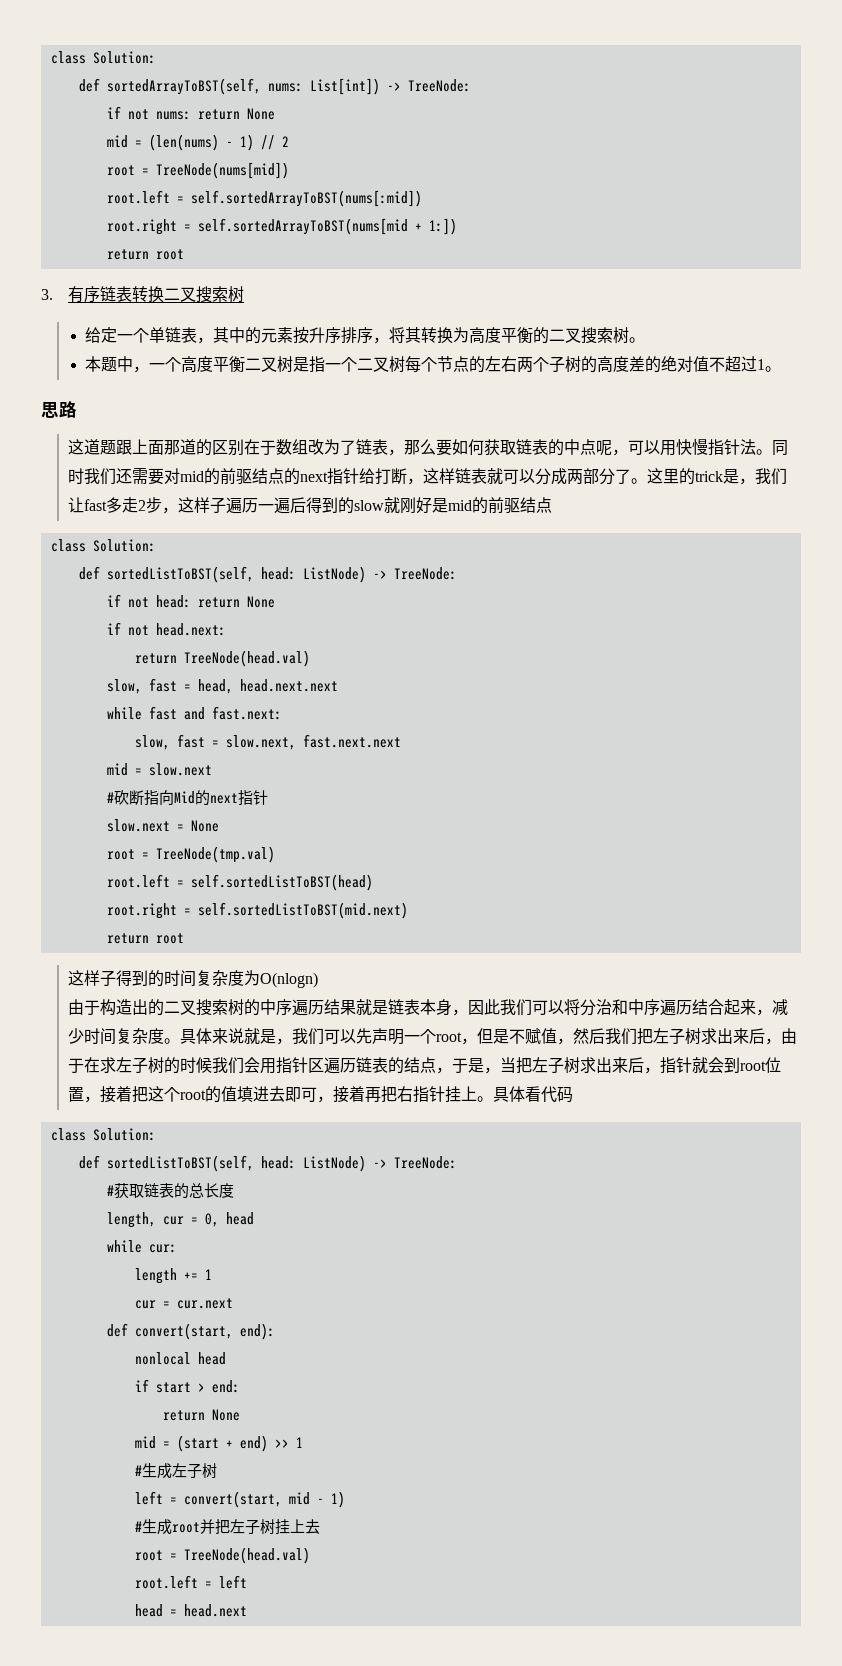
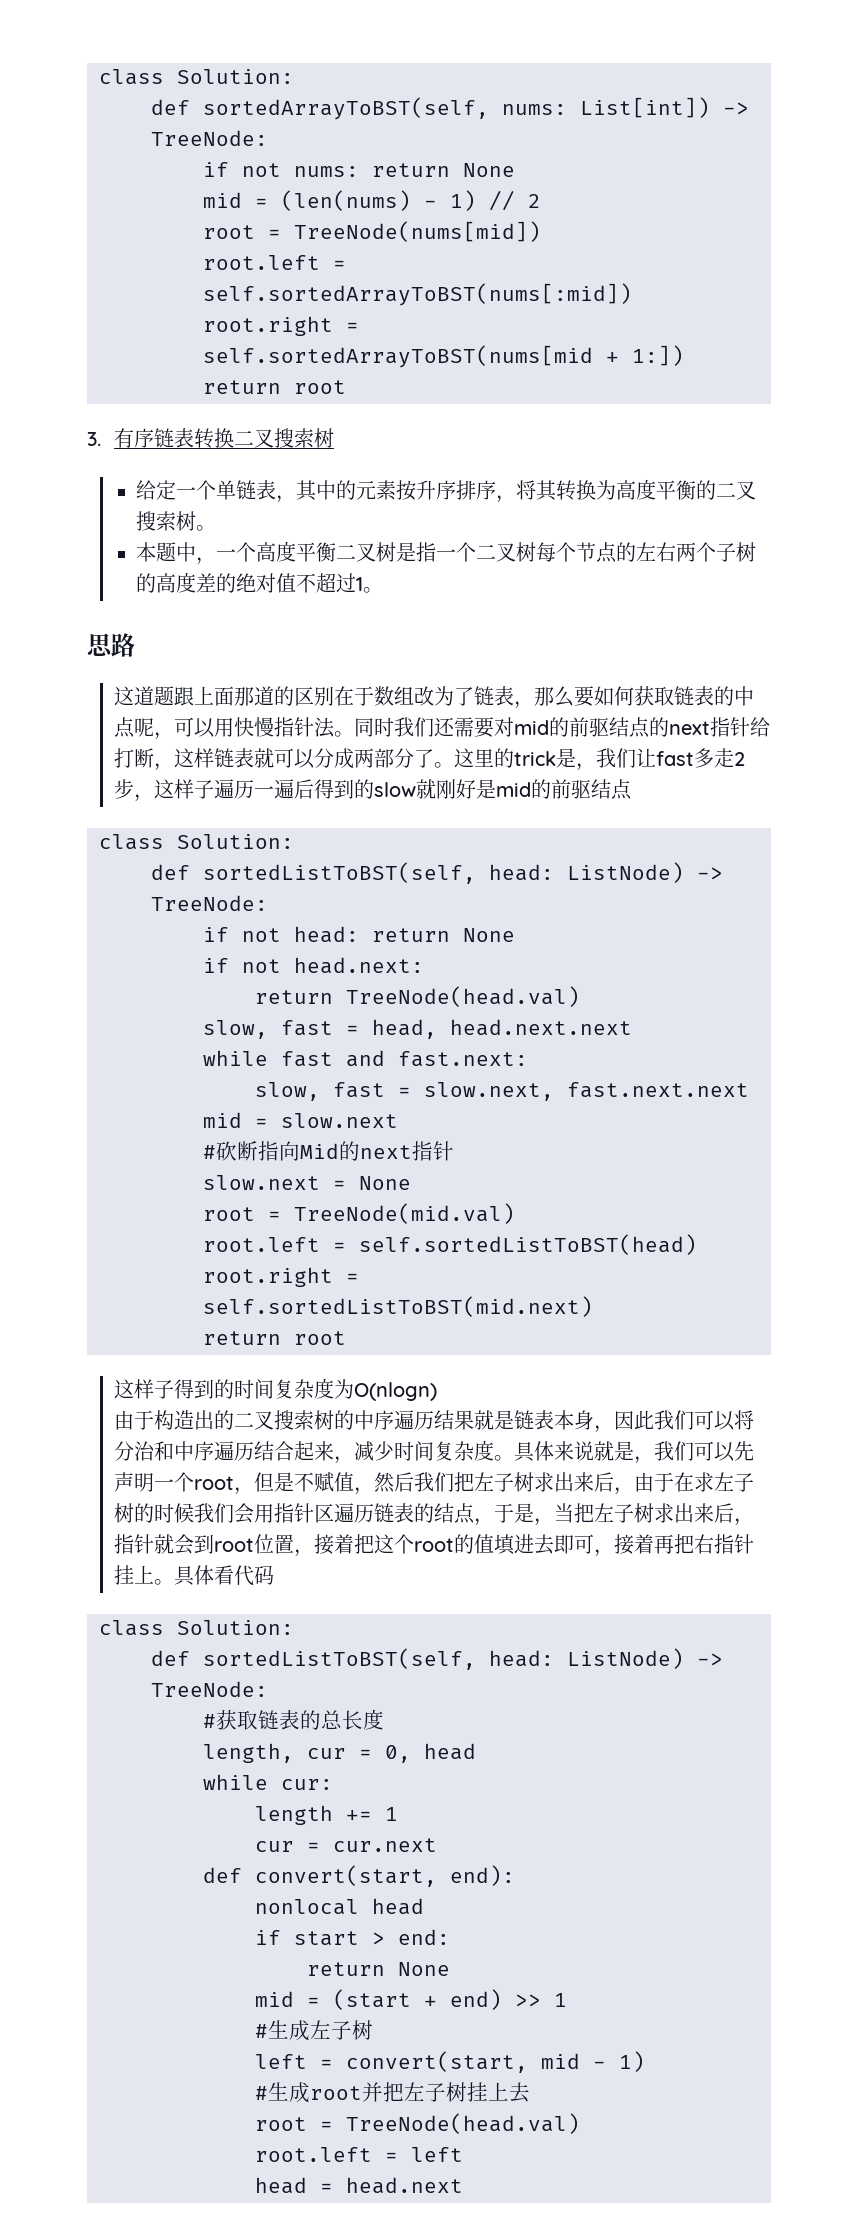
- root = TreeNode(tmp.val)
+ root = TreeNode(mid.val)

